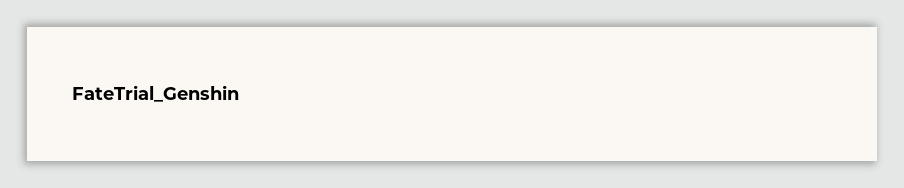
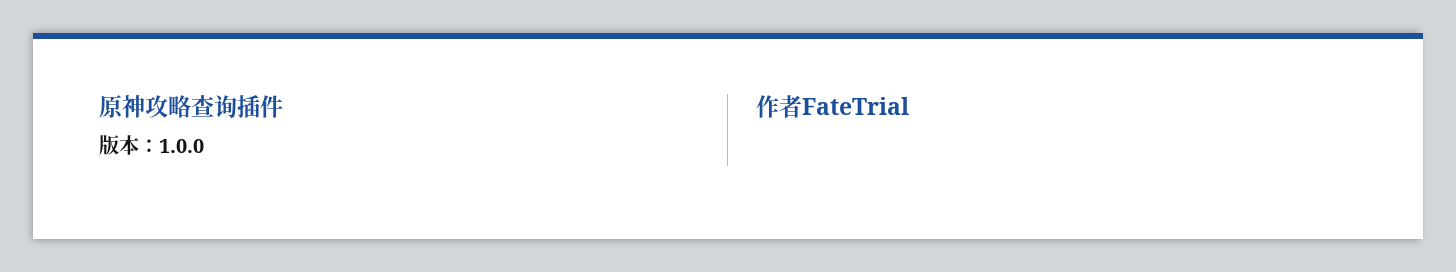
- FateTrial_Genshin
+ 原神攻略查询插件
+ 版本：1.0.0
+ 作者FateTrial

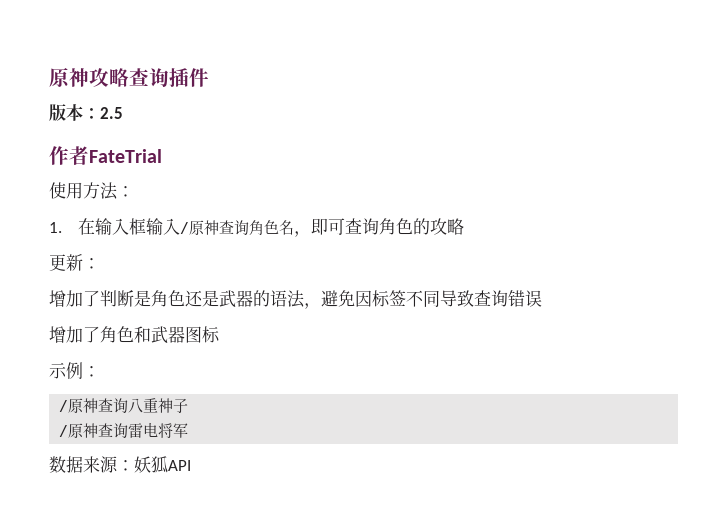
- 版本：1.0.0
+ 版本：2.5
+ 使用方法：
+ 1.在输入框输入/原神查询角色名，即可查询角色的攻略
+ 更新：
+ 增加了判断是角色还是武器的语法，避免因标签不同导致查询错误
+ 增加了角色和武器图标
+ 示例：
+ /原神查询八重神子
+ /原神查询雷电将军
+ 数据来源：妖狐API

